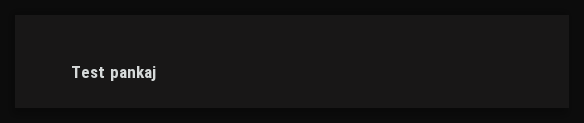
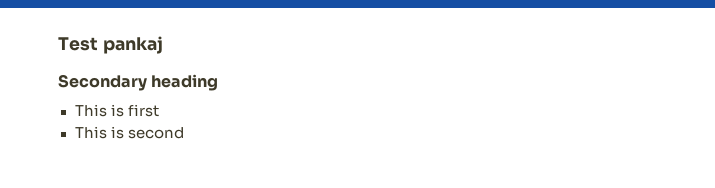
+ Secondary heading
+ This is first
+ This is second

